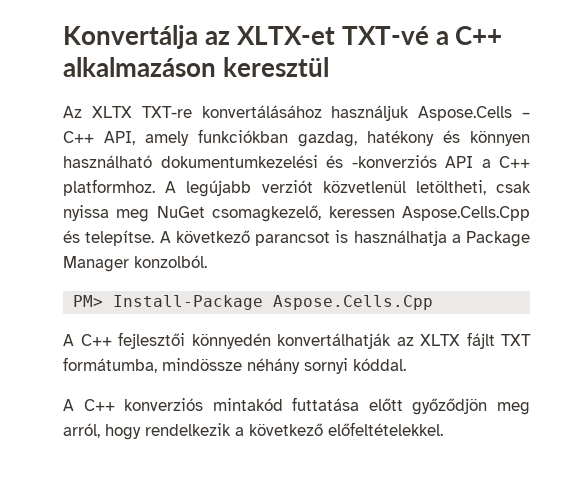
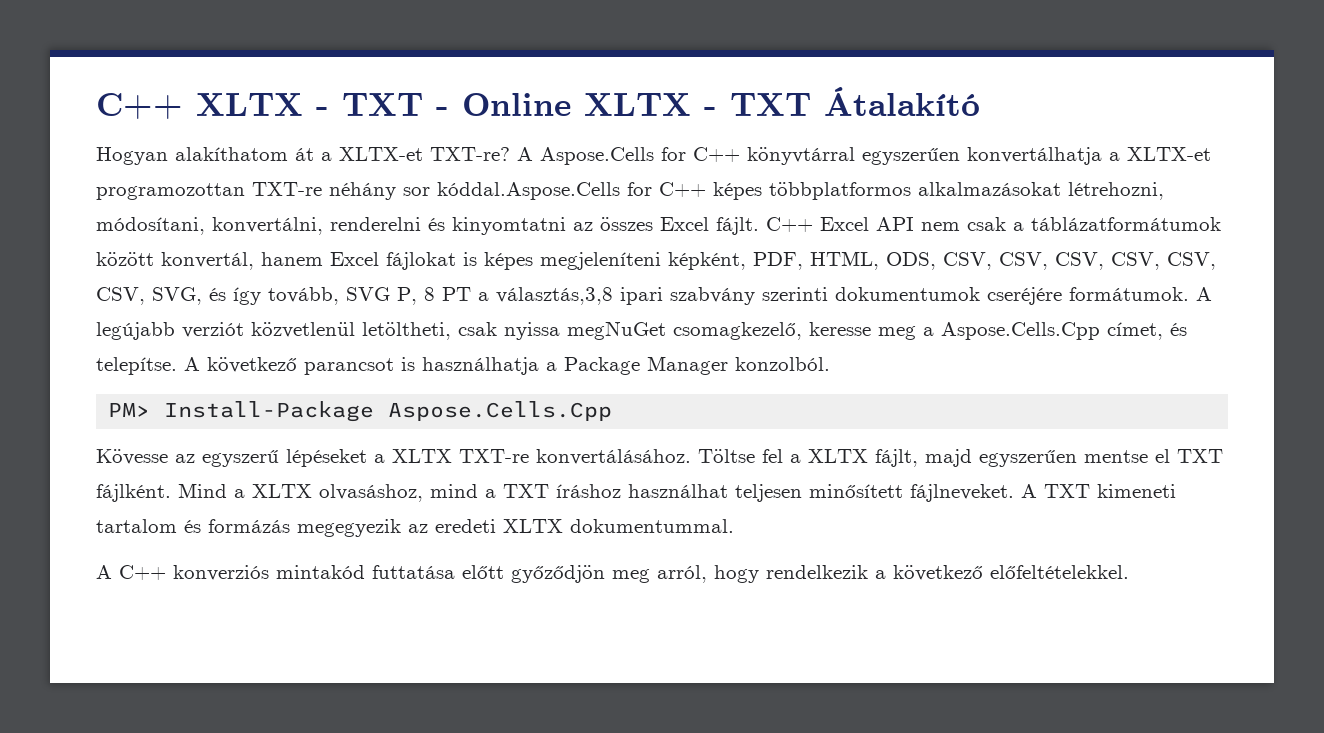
- Konvertálja az XLTX-et TXT-vé a C++ alkalmazáson keresztül
- Az XLTX TXT-re konvertálásához használjuk Aspose.Cells – C++ API, amely funkciókban gazdag, hatékony és könnyen használható dokumentumkezelési és -konverziós API a C++ platformhoz.
+ C++ XLTX - TXT - Online XLTX - TXT Átalakító
+ Hogyan alakíthatom át a XLTX-et TXT-re? A Aspose.Cells for C++ könyvtárral egyszerűen konvertálhatja a XLTX-et programozottan TXT-re néhány sor kóddal.Aspose.Cells for C++ képes többplatformos alkalmazásokat létrehozni, módosítani, konvertálni, renderelni és kinyomtatni az összes Excel fájlt. C++ Excel API nem csak a táblázatformátumok között konvertál, hanem Excel fájlokat is képes megjeleníteni képként, PDF, HTML, ODS, CSV, CSV, CSV, CSV, CSV, CSV, SVG, és így tovább, SVG P, 8 PT a választás,3,8 ipari szabvány szerinti dokumentumok cseréjére formátumok.
- A legújabb verziót közvetlenül letöltheti, csak nyissa meg NuGet csomagkezelő, keressen Aspose.Cells.Cpp és telepítse.
+ A legújabb verziót közvetlenül letöltheti, csak nyissa megNuGet csomagkezelő, keresse meg a Aspose.Cells.Cpp címet, és telepítse.
- A C++ fejlesztői könnyedén konvertálhatják az XLTX fájlt TXT formátumba, mindössze néhány sornyi kóddal.
+ Kövesse az egyszerű lépéseket a XLTX TXT-re konvertálásához. Töltse fel a XLTX fájlt, majd egyszerűen mentse el TXT fájlként. Mind a XLTX olvasáshoz, mind a TXT íráshoz használhat teljesen minősített fájlneveket. A TXT kimeneti tartalom és formázás megegyezik az eredeti XLTX dokumentummal.

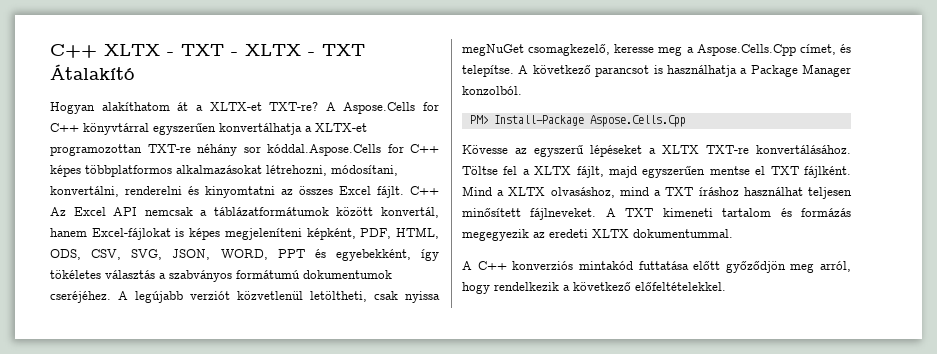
- C++ XLTX - TXT - Online XLTX - TXT Átalakító
+ C++ XLTX - TXT - XLTX - TXT Átalakító
- C++ Excel API nem csak a táblázatformátumok között konvertál, hanem Excel fájlokat is képes megjeleníteni képként, PDF, HTML, ODS, CSV, CSV, CSV, CSV, CSV, CSV, SVG, és így tovább, SVG P, 8 PT a választás,3,8 ipari szabvány szerinti dokumentumok cseréjére formátumok.
+ C++ Az Excel API nemcsak a táblázatformátumok között konvertál, hanem Excel-fájlokat is képes megjeleníteni képként, PDF, HTML, ODS, CSV, SVG, JSON, WORD, PPT és egyebekként, így tökéletes választás a szabványos formátumú dokumentumok cseréjéhez.

